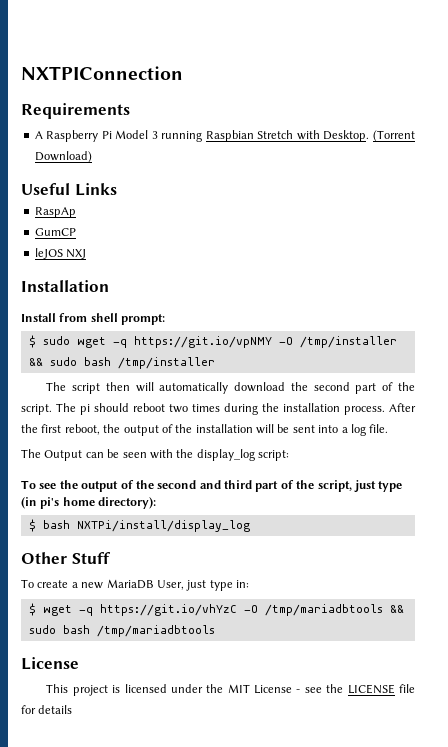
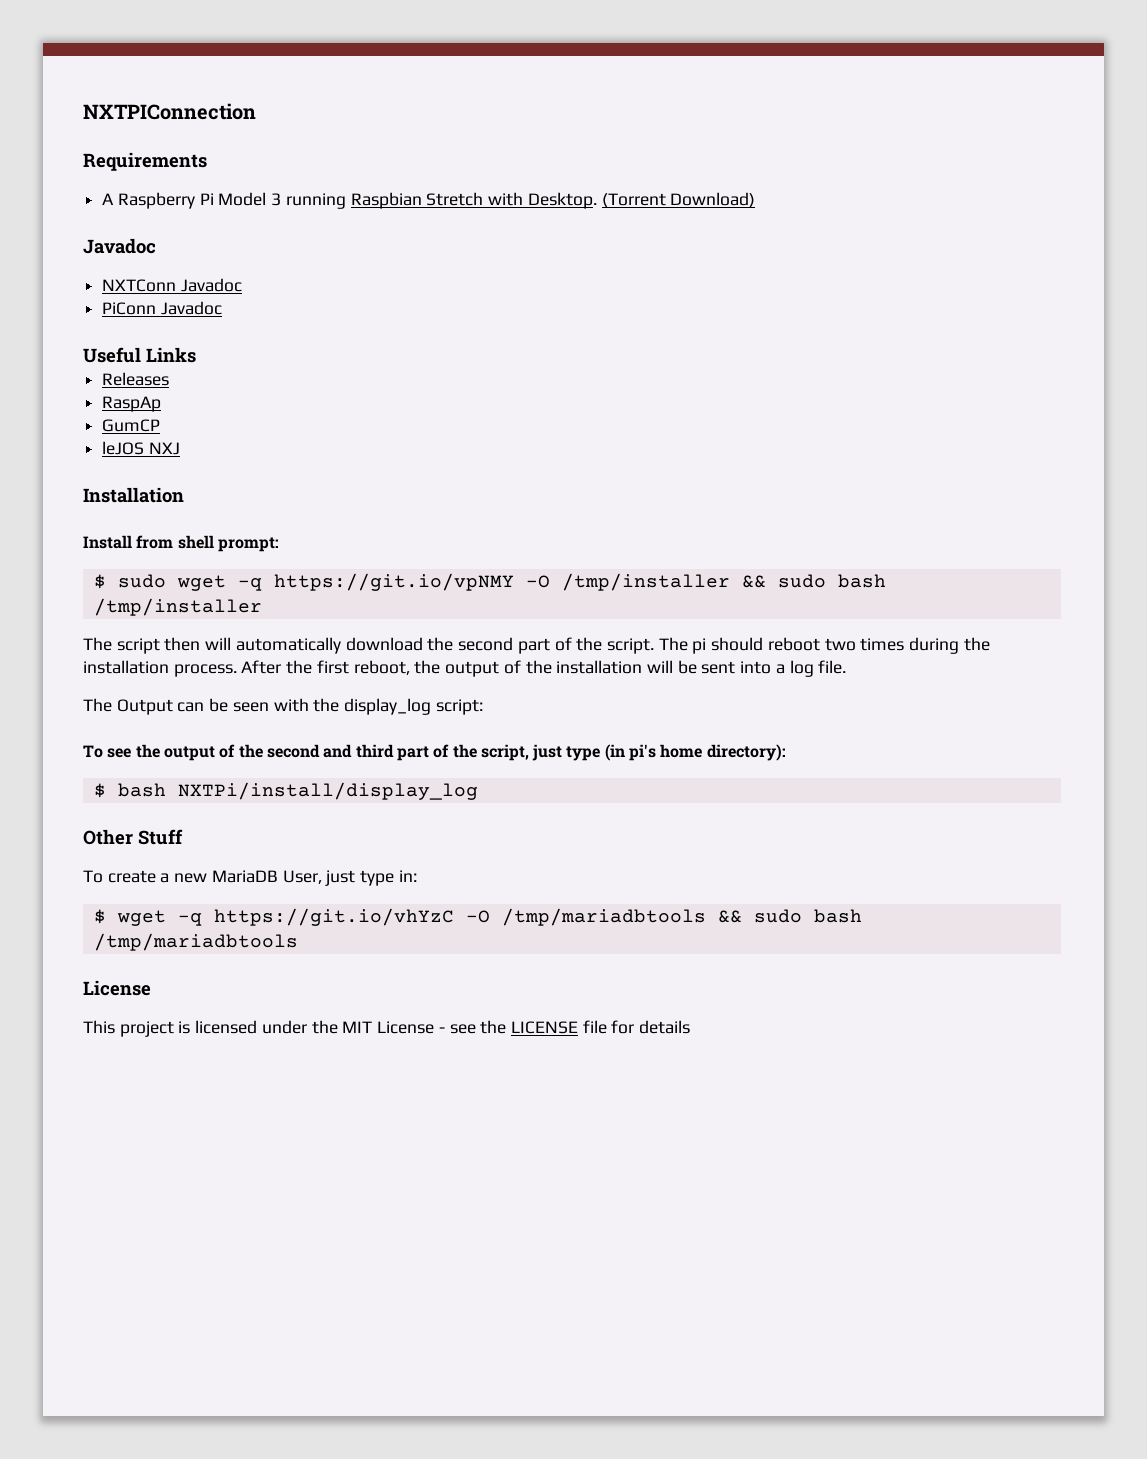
  (Torrent Download)
+ Javadoc
+ NXTConn Javadoc
+ PiConn Javadoc
+ Releases

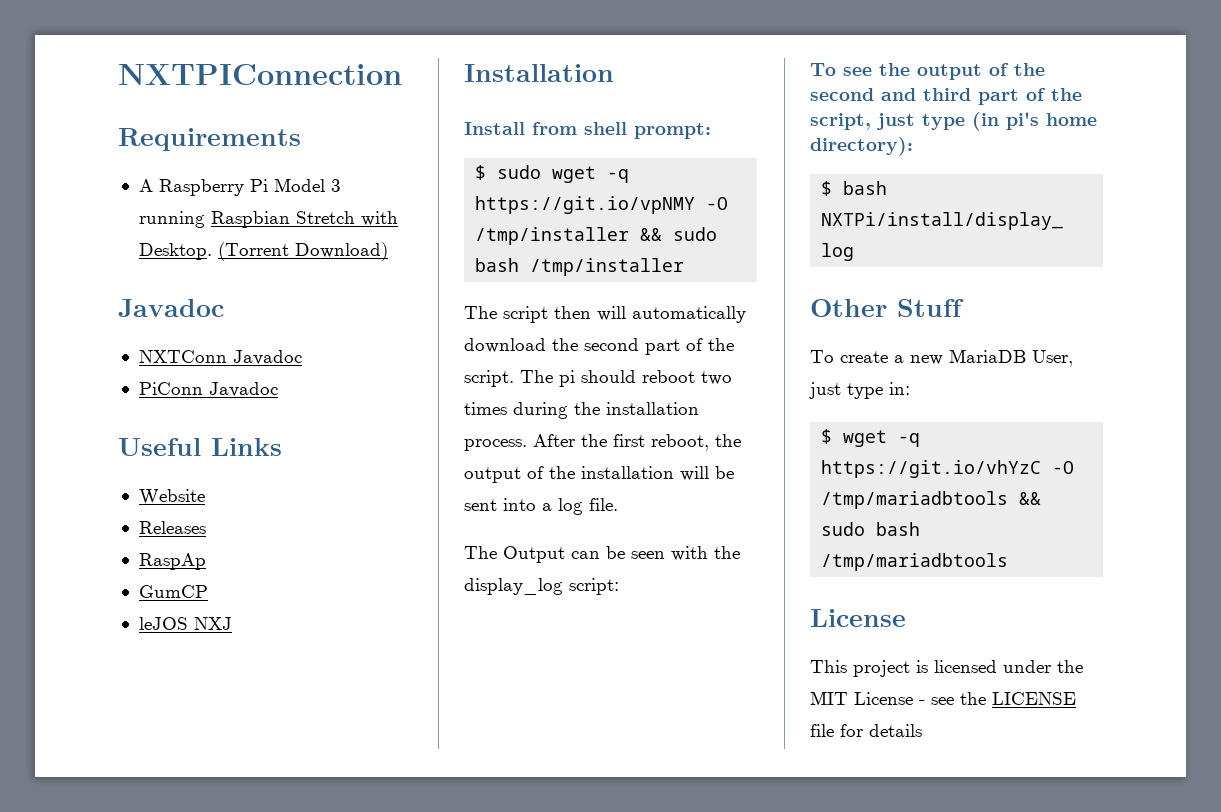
+ Website

